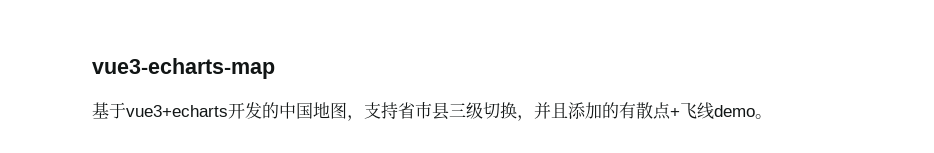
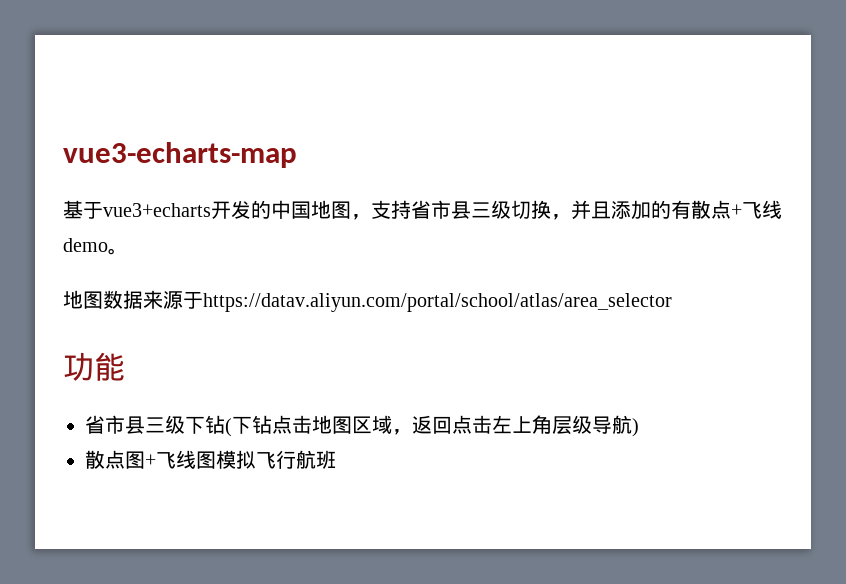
+ 地图数据来源于https://datav.aliyun.com/portal/school/atlas/area_selector
+ 功能
+ 省市县三级下钻(下钻点击地图区域，返回点击左上角层级导航)
+ 散点图+飞线图模拟飞行航班

